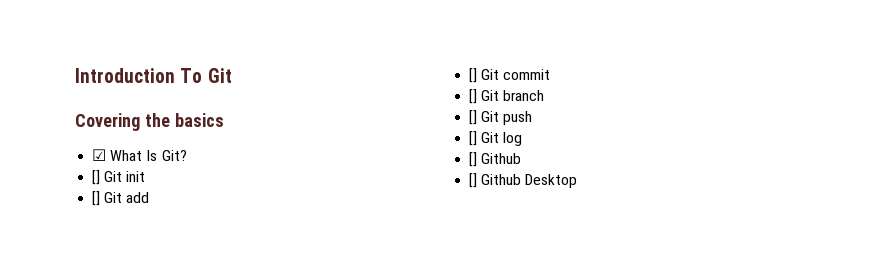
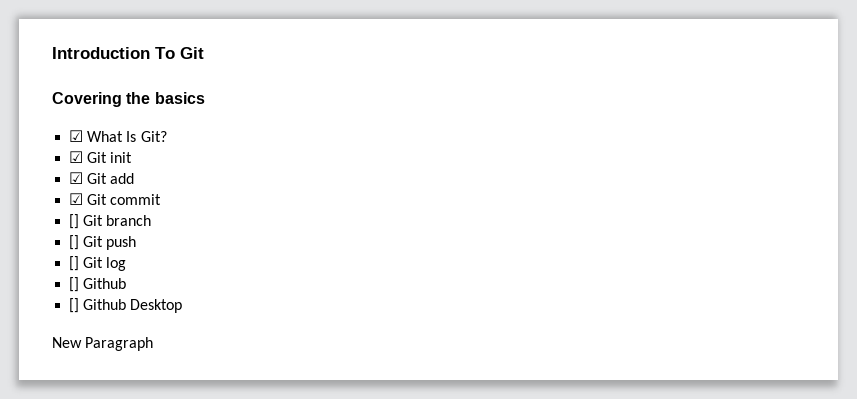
- [] Git init
+ ☑ Git init
- [] Git add
+ ☑ Git add
- [] Git commit
+ ☑ Git commit
+ New Paragraph

